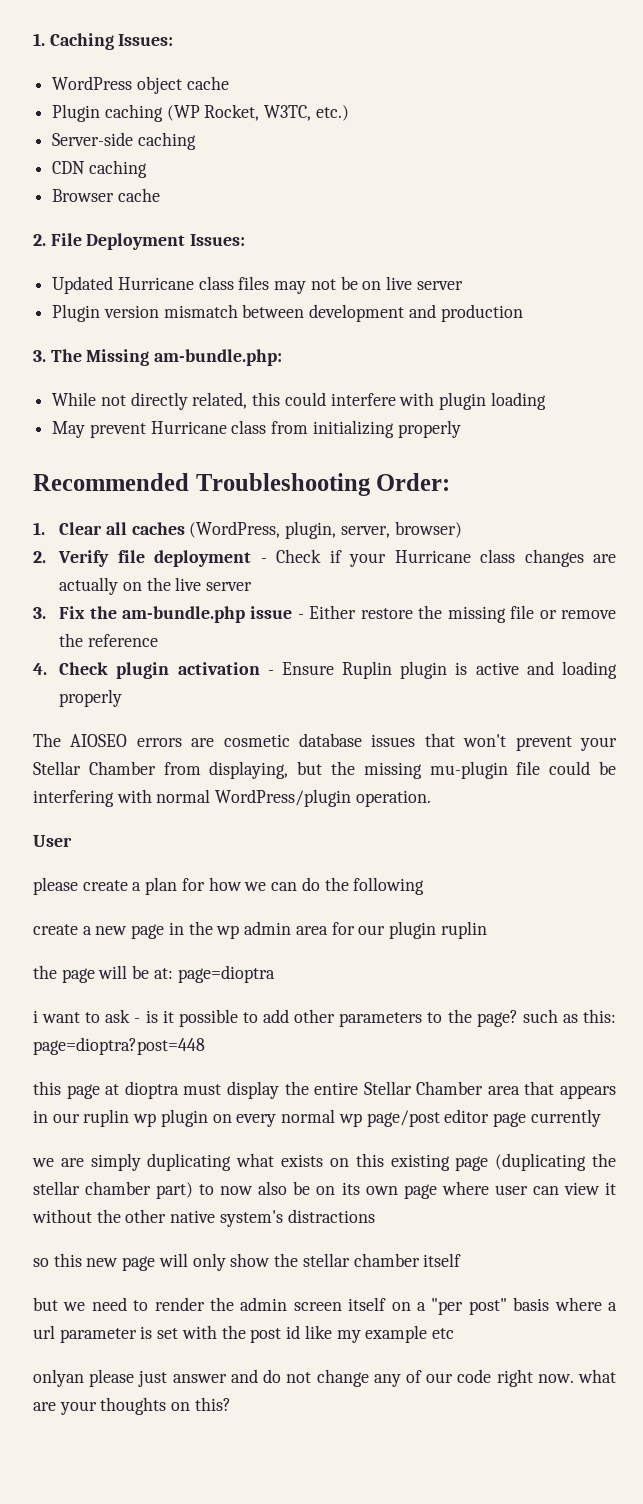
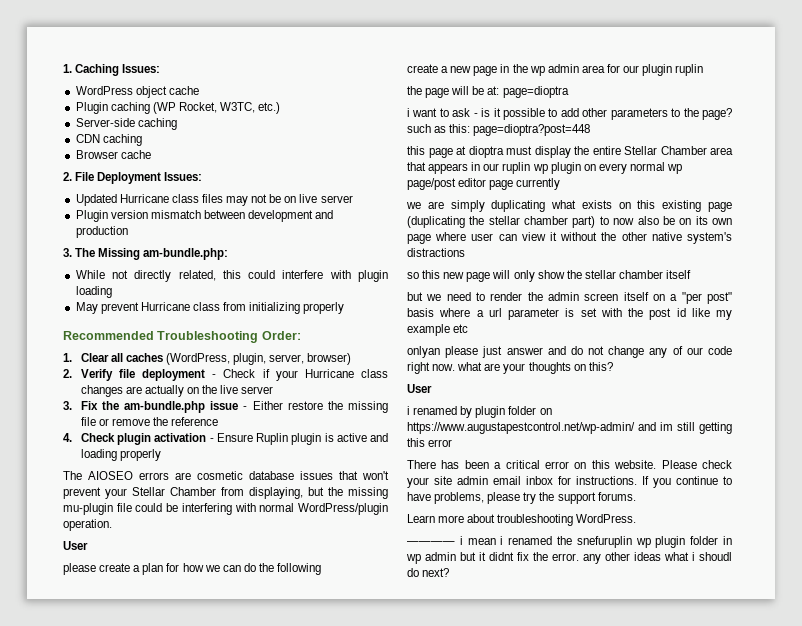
  onlyan please just answer and do not change any of our code right now. what are your thoughts on this?
+ User
+ i renamed by plugin folder on https://www.augustapestcontrol.net/wp-admin/ and im still getting this error
+ There has been a critical error on this website. Please check your site admin email inbox for instructions. If you continue to have problems, please try the support forums.
+ Learn more about troubleshooting WordPress.
+ ———— i mean i renamed the snefuruplin wp plugin folder in wp admin but it didnt fix the error. any other ideas what i shoudl do next?

